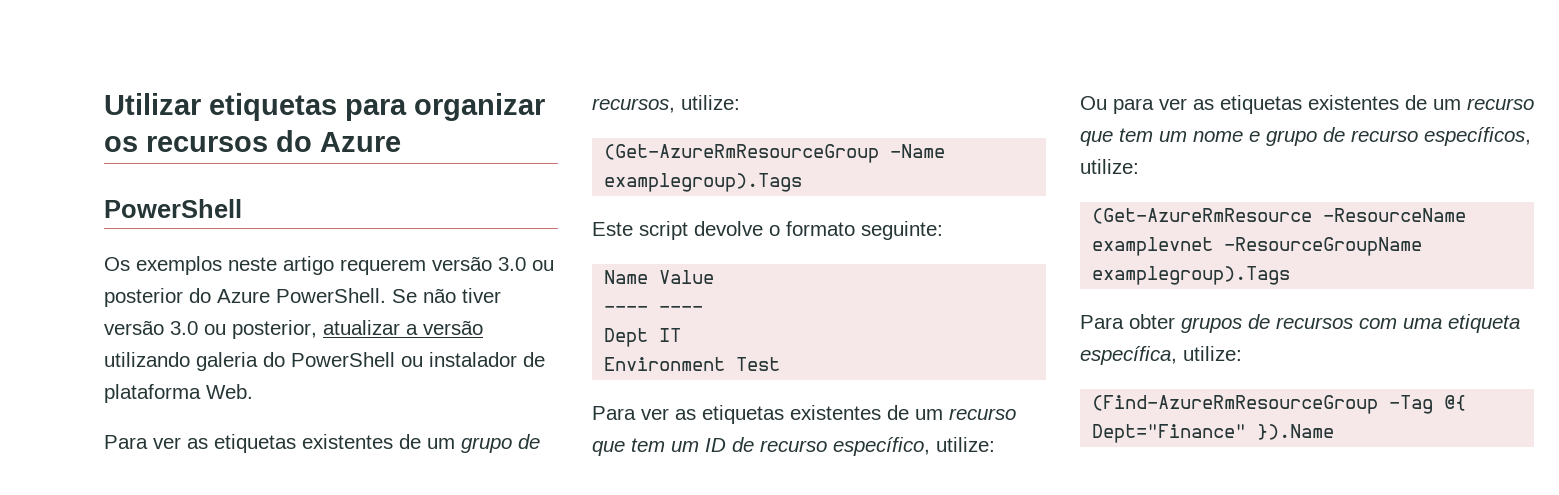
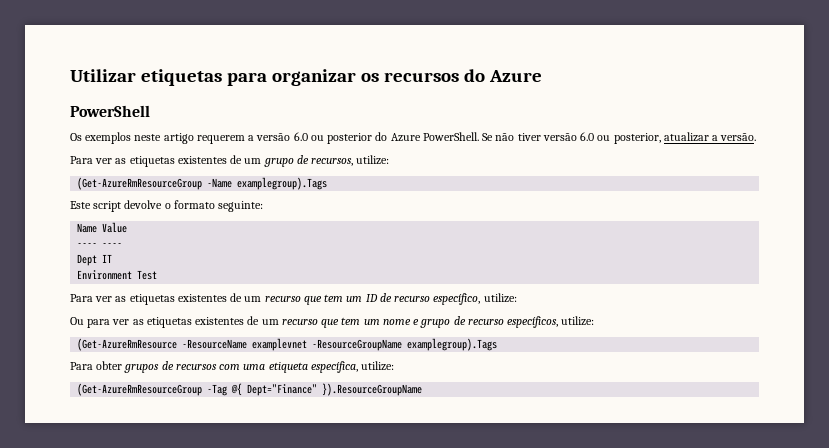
- Os exemplos neste artigo requerem versão 3.0 ou posterior do Azure PowerShell.
+ Os exemplos neste artigo requerem a versão 6.0 ou posterior do Azure PowerShell.
- Se não tiver versão 3.0 ou posterior, atualizar a versão utilizando galeria do PowerShell ou instalador de plataforma Web.
+ Se não tiver versão 6.0 ou posterior, atualizar a versão.
- (Find-AzureRmResourceGroup -Tag @{ Dept="Finance" }).Name
+ (Get-AzureRmResourceGroup -Tag @{ Dept="Finance" }).ResourceGroupName

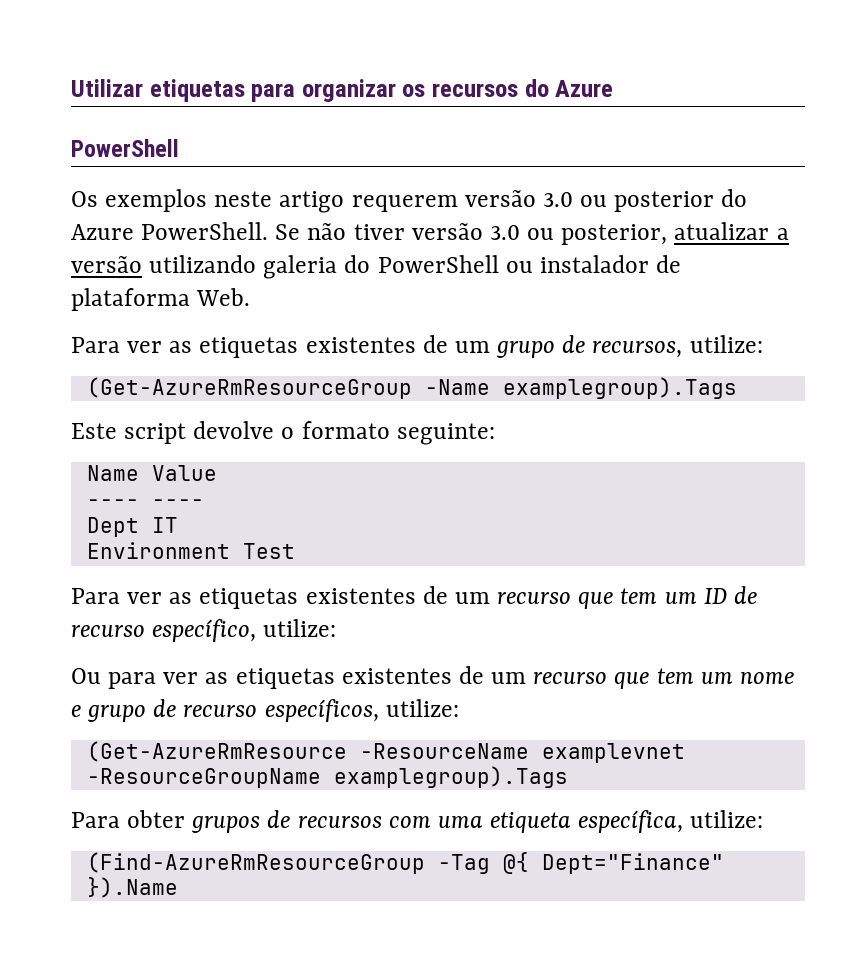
- Os exemplos neste artigo requerem a versão 6.0 ou posterior do Azure PowerShell.
+ Os exemplos neste artigo requerem versão 3.0 ou posterior do Azure PowerShell.
- Se não tiver versão 6.0 ou posterior, atualizar a versão.
+ Se não tiver versão 3.0 ou posterior, atualizar a versão utilizando galeria do PowerShell ou instalador de plataforma Web.
- (Get-AzureRmResourceGroup -Tag @{ Dept="Finance" }).ResourceGroupName
+ (Find-AzureRmResourceGroup -Tag @{ Dept="Finance" }).Name

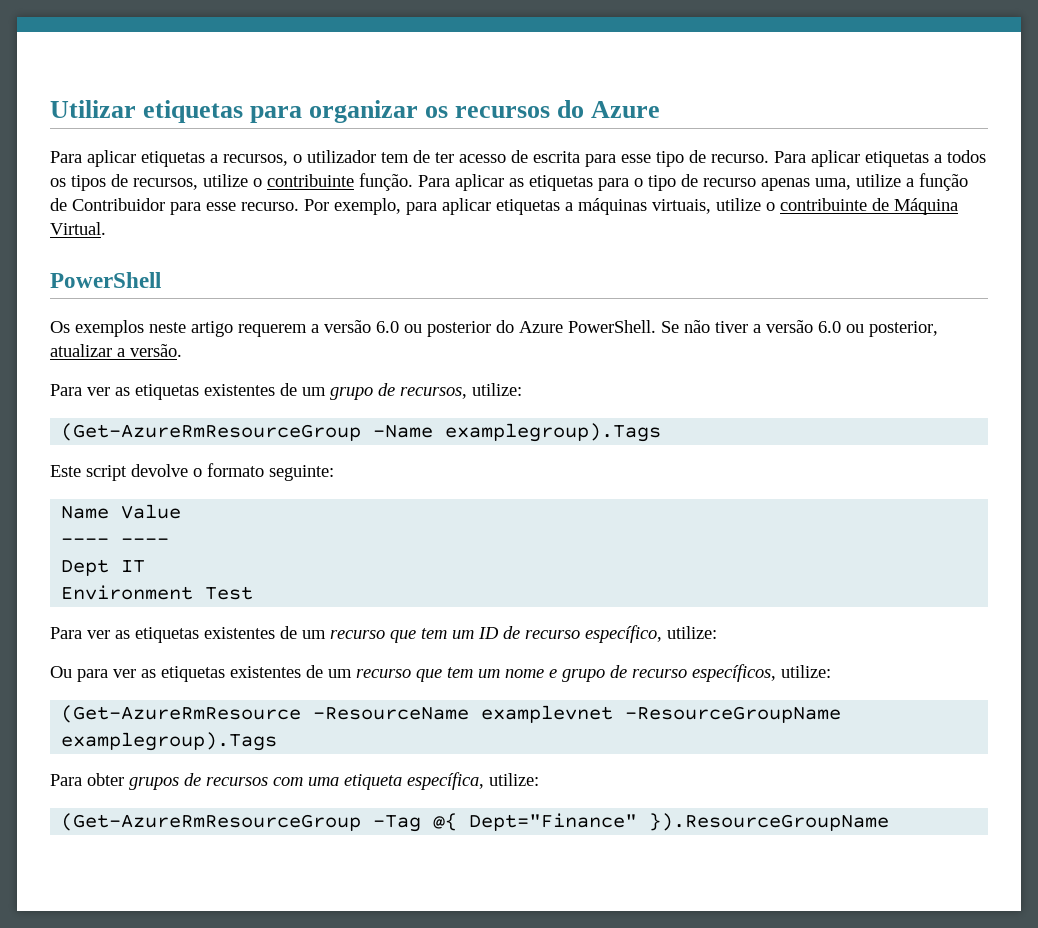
+ Para aplicar etiquetas a recursos, o utilizador tem de ter acesso de escrita para esse tipo de recurso. Para aplicar etiquetas a todos os tipos de recursos, utilize o contribuinte função. Para aplicar as etiquetas para o tipo de recurso apenas uma, utilize a função de Contribuidor para esse recurso. Por exemplo, para aplicar etiquetas a máquinas virtuais, utilize o contribuinte de Máquina Virtual.
- Os exemplos neste artigo requerem versão 3.0 ou posterior do Azure PowerShell.
+ Os exemplos neste artigo requerem a versão 6.0 ou posterior do Azure PowerShell.
- Se não tiver versão 3.0 ou posterior, atualizar a versão utilizando galeria do PowerShell ou instalador de plataforma Web.
+ Se não tiver a versão 6.0 ou posterior, atualizar a versão.
- (Find-AzureRmResourceGroup -Tag @{ Dept="Finance" }).Name
+ (Get-AzureRmResourceGroup -Tag @{ Dept="Finance" }).ResourceGroupName

